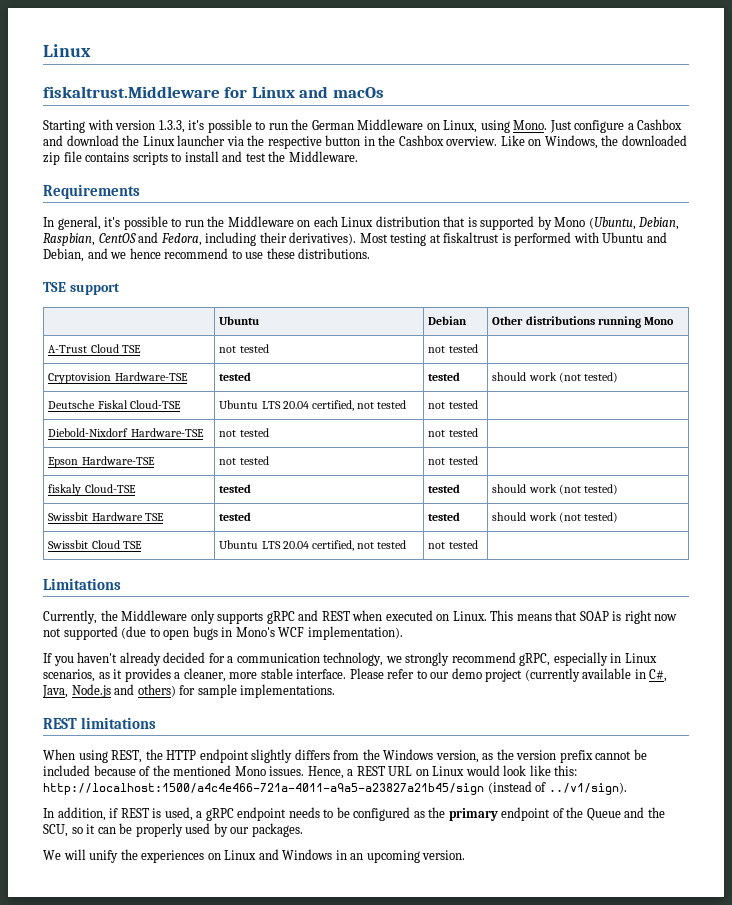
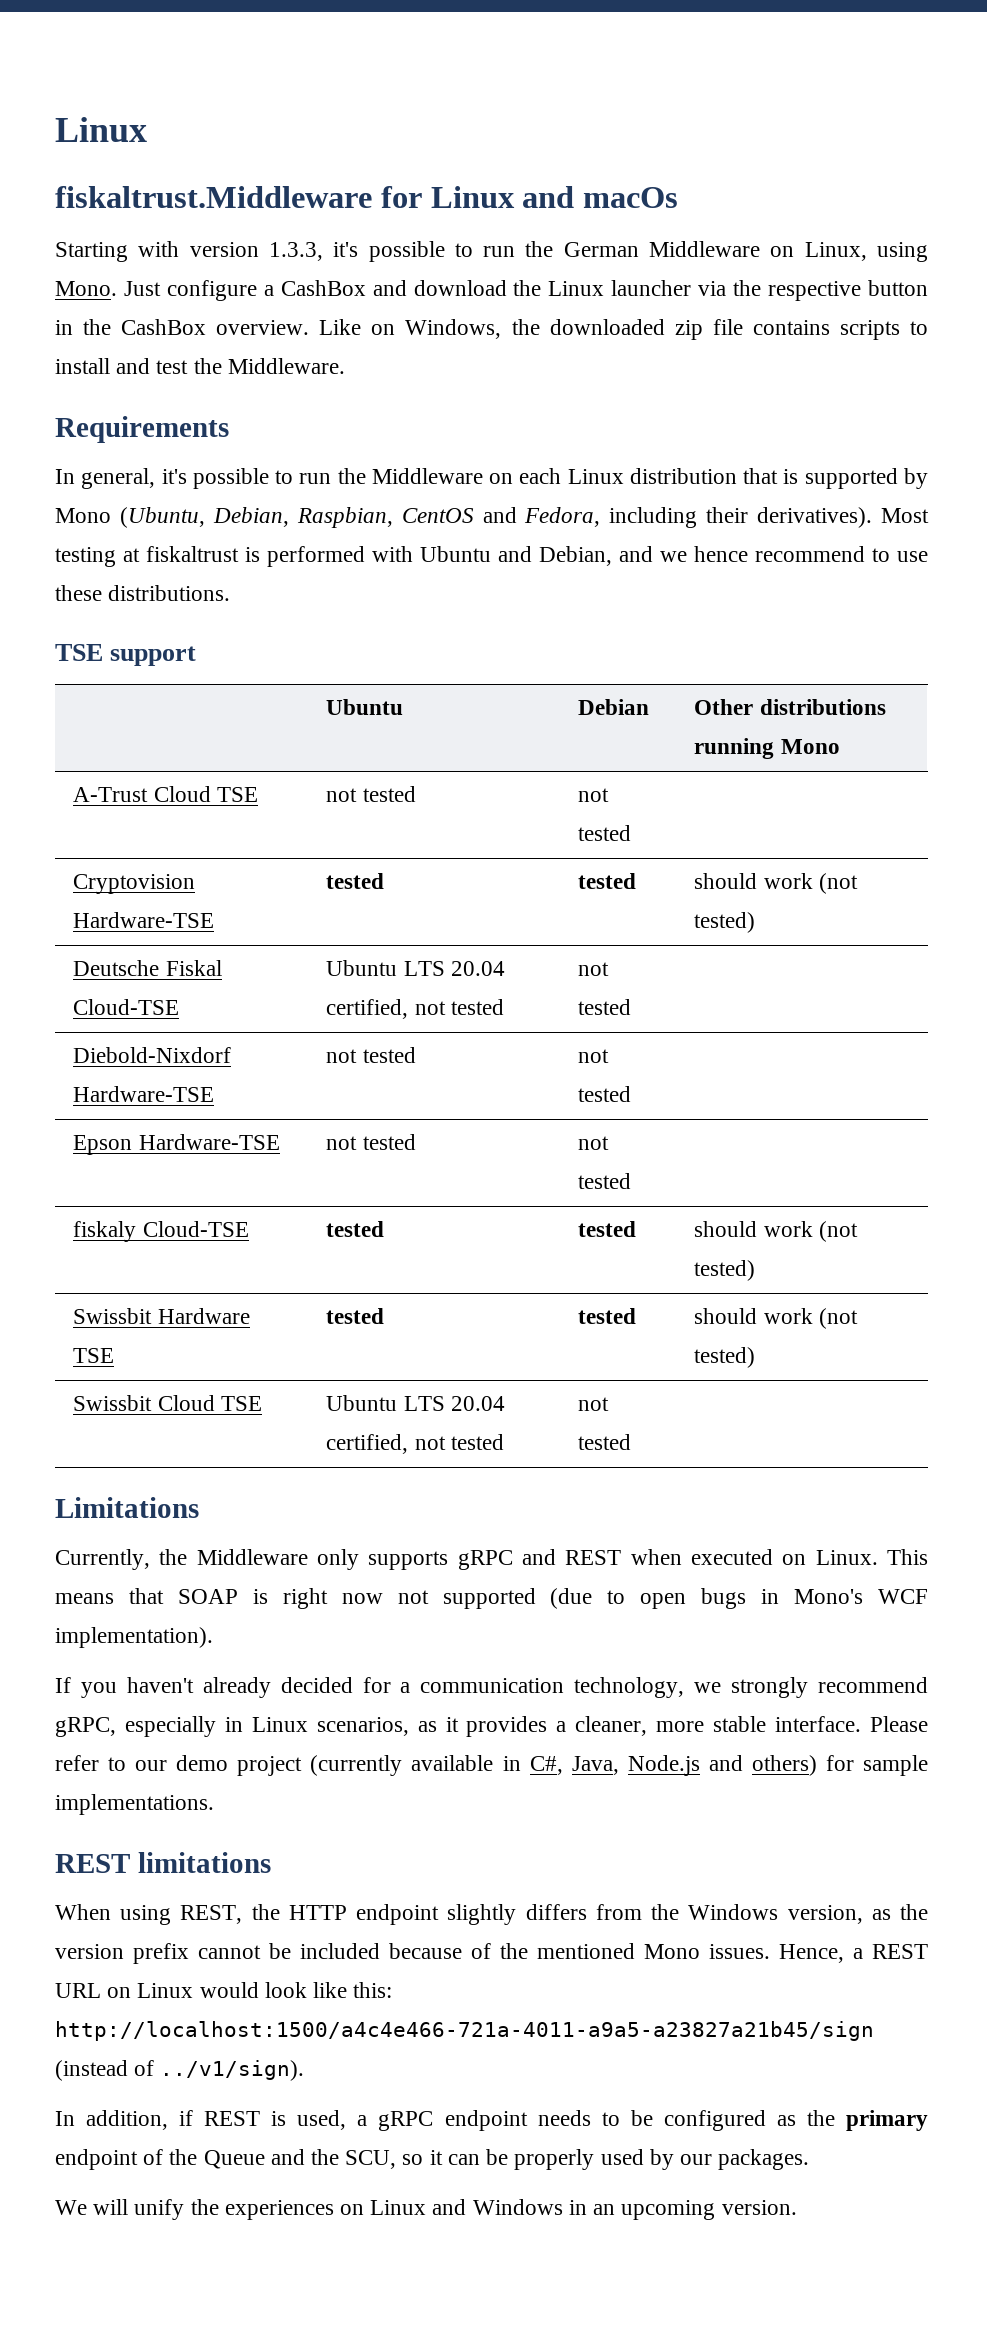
- Just configure a Cashbox and download the Linux launcher via the respective button in the Cashbox overview.
+ Just configure a CashBox and download the Linux launcher via the respective button in the CashBox overview.

